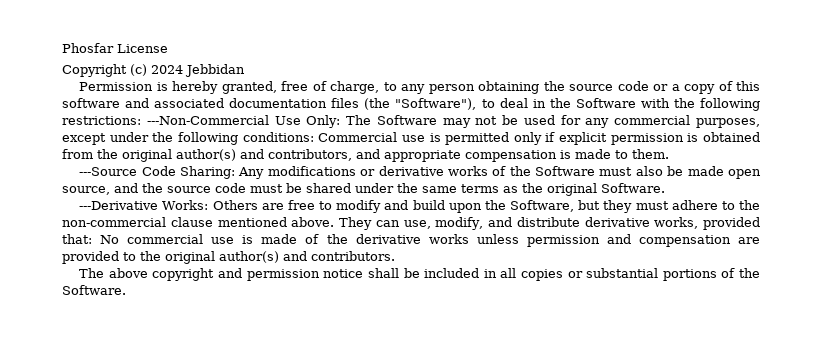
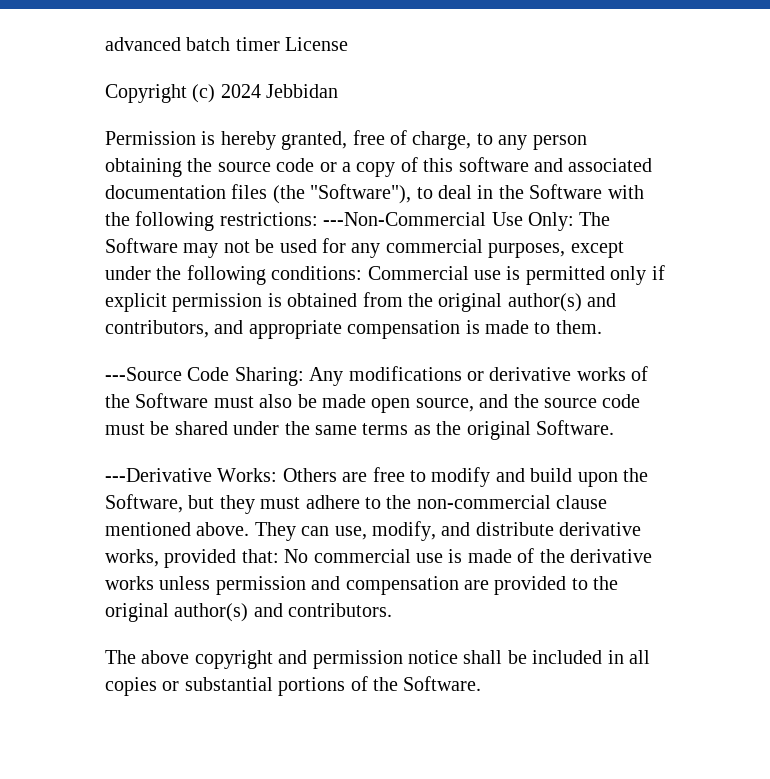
- Phosfar License
+ advanced batch timer License

